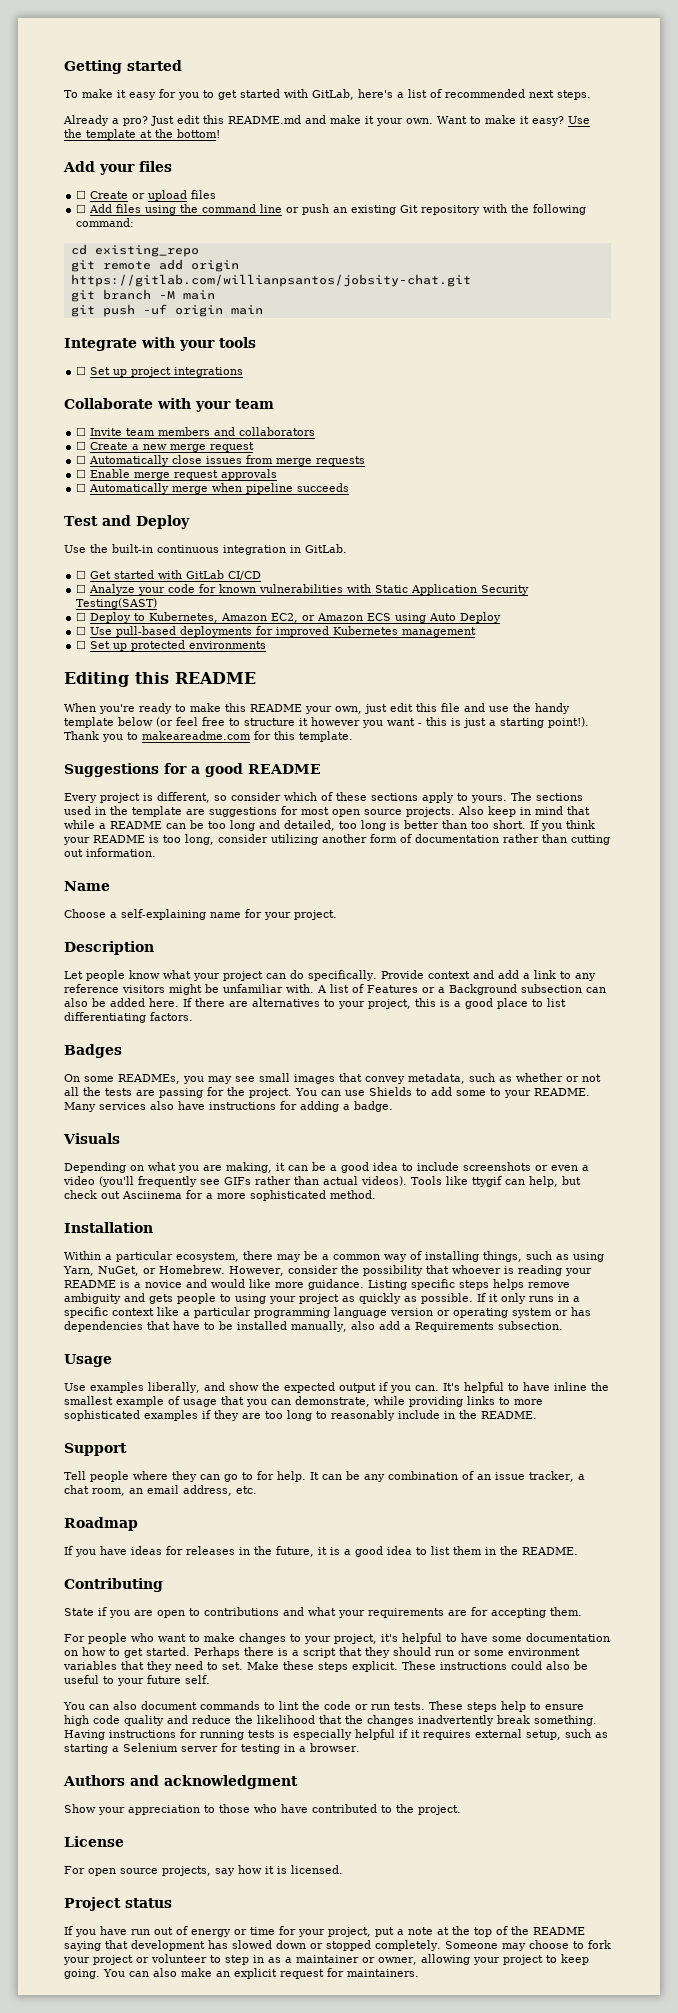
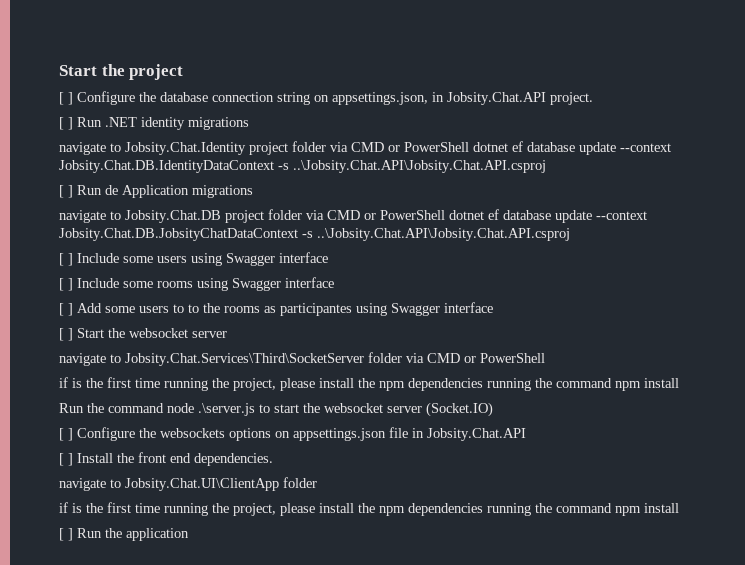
- Getting started
- To make it easy for you to get started with GitLab, here's a list of recommended next steps.
- Already a pro? Just edit this README.md and make it your own. Want to make it easy? Use the template at the bottom!
- Add your files
- ☐ Create or upload files
- ☐ Add files using the command line or push an existing Git repository with the following command:
- cd existing_repo
- git remote add origin https://gitlab.com/willianpsantos/jobsity-chat.git
- git branch -M main
- git push -uf origin main
- Integrate with your tools
- ☐ Set up project integrations
- Collaborate with your team
- ☐ Invite team members and collaborators
- ☐ Create a new merge request
- ☐ Automatically close issues from merge requests
- ☐ Enable merge request approvals
- ☐ Automatically merge when pipeline succeeds
- Test and Deploy
- Use the built-in continuous integration in GitLab.
- ☐ Get started with GitLab CI/CD
- ☐ Analyze your code for known vulnerabilities with Static Application Security Testing(SAST)
- ☐ Deploy to Kubernetes, Amazon EC2, or Amazon ECS using Auto Deploy
- ☐ Use pull-based deployments for improved Kubernetes management
- ☐ Set up protected environments
- Editing this README
- When you're ready to make this README your own, just edit this file and use the handy template below (or feel free to structure it however you want - this is just a starting point!). Thank you to makeareadme.com for this template.
- Suggestions for a good README
- Every project is different, so consider which of these sections apply to yours. The sections used in the template are suggestions for most open source projects. Also keep in mind that while a README can be too long and detailed, too long is better than too short. If you think your README is too long, consider utilizing another form of documentation rather than cutting out information.
- Name
- Choose a self-explaining name for your project.
- Description
- Let people know what your project can do specifically. Provide context and add a link to any reference visitors might be unfamiliar with. A list of Features or a Background subsection can also be added here. If there are alternatives to your project, this is a good place to list differentiating factors.
- Badges
- On some READMEs, you may see small images that convey metadata, such as whether or not all the tests are passing for the project. You can use Shields to add some to your README. Many services also have instructions for adding a badge.
- Visuals
- Depending on what you are making, it can be a good idea to include screenshots or even a video (you'll frequently see GIFs rather than actual videos). Tools like ttygif can help, but check out Asciinema for a more sophisticated method.
- Installation
- Within a particular ecosystem, there may be a common way of installing things, such as using Yarn, NuGet, or Homebrew. However, consider the possibility that whoever is reading your README is a novice and would like more guidance. Listing specific steps helps remove ambiguity and gets people to using your project as quickly as possible. If it only runs in a specific context like a particular programming language version or operating system or has dependencies that have to be installed manually, also add a Requirements subsection.
- Usage
- Use examples liberally, and show the expected output if you can. It's helpful to have inline the smallest example of usage that you can demonstrate, while providing links to more sophisticated examples if they are too long to reasonably include in the README.
- Support
- Tell people where they can go to for help. It can be any combination of an issue tracker, a chat room, an email address, etc.
- Roadmap
- If you have ideas for releases in the future, it is a good idea to list them in the README.
- Contributing
- State if you are open to contributions and what your requirements are for accepting them.
- For people who want to make changes to your project, it's helpful to have some documentation on how to get started. Perhaps there is a script that they should run or some environment variables that they need to set. Make these steps explicit. These instructions could also be useful to your future self.
- You can also document commands to lint the code or run tests. These steps help to ensure high code quality and reduce the likelihood that the changes inadvertently break something. Having instructions for running tests is especially helpful if it requires external setup, such as starting a Selenium server for testing in a browser.
- Authors and acknowledgment
- Show your appreciation to those who have contributed to the project.
- License
- For open source projects, say how it is licensed.
- Project status
- If you have run out of energy or time for your project, put a note at the top of the README saying that development has slowed down or stopped completely. Someone may choose to fork your project or volunteer to step in as a maintainer or owner, allowing your project to keep going. You can also make an explicit request for maintainers.
+ Start the project
+ [ ] Configure the database connection string on appsettings.json, in Jobsity.Chat.API project.
+ [ ] Run .NET identity migrations
+ navigate to Jobsity.Chat.Identity project folder via CMD or PowerShell dotnet ef database update --context Jobsity.Chat.DB.IdentityDataContext -s ..\Jobsity.Chat.API\Jobsity.Chat.API.csproj
+ [ ] Run de Application migrations
+ navigate to Jobsity.Chat.DB project folder via CMD or PowerShell dotnet ef database update --context Jobsity.Chat.DB.JobsityChatDataContext -s ..\Jobsity.Chat.API\Jobsity.Chat.API.csproj
+ [ ] Include some users using Swagger interface
+ [ ] Include some rooms using Swagger interface
+ [ ] Add some users to to the rooms as participantes using Swagger interface
+ [ ] Start the websocket server
+ navigate to Jobsity.Chat.Services\Third\SocketServer folder via CMD or PowerShell
+ if is the first time running the project, please install the npm dependencies running the command npm install
+ Run the command node .\server.js to start the websocket server (Socket.IO)
+ [ ] Configure the websockets options on appsettings.json file in Jobsity.Chat.API
+ [ ] Install the front end dependencies.
+ navigate to Jobsity.Chat.UI\ClientApp folder
+ if is the first time running the project, please install the npm dependencies running the command npm install
+ [ ] Run the application

